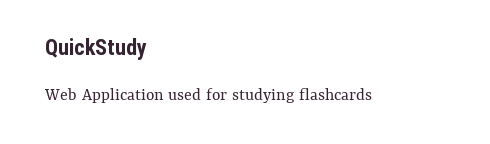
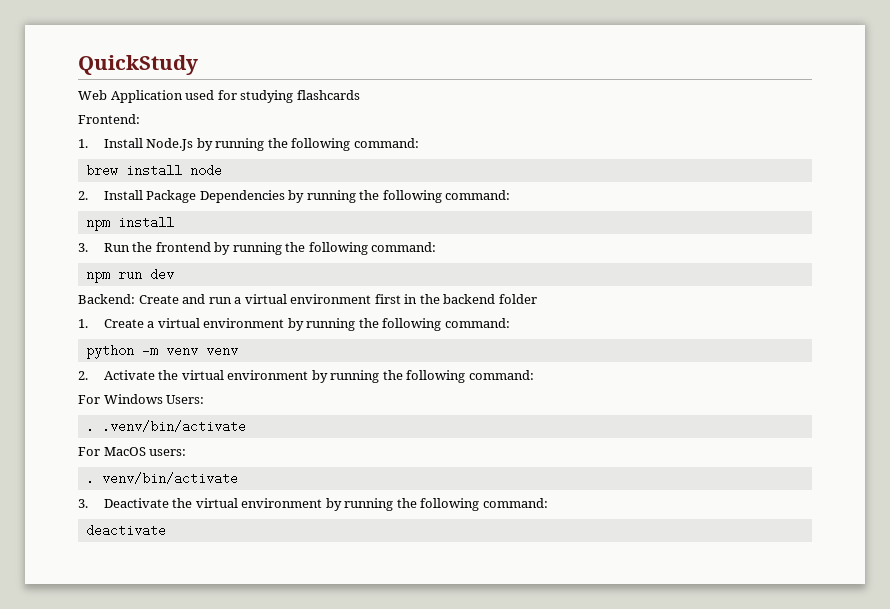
+ Frontend:
+ 1. Install Node.Js by running the following command:
+ brew install node
+ 2. Install Package Dependencies by running the following command:
+ npm install
+ 3. Run the frontend by running the following command:
+ npm run dev
+ Backend: Create and run a virtual environment first in the backend folder
+ 1. Create a virtual environment by running the following command:
+ python -m venv venv
+ 2. Activate the virtual environment by running the following command:
+ For Windows Users:
+ . .venv/bin/activate
+ For MacOS users:
+ . venv/bin/activate
+ 3. Deactivate the virtual environment by running the following command:
+ deactivate

